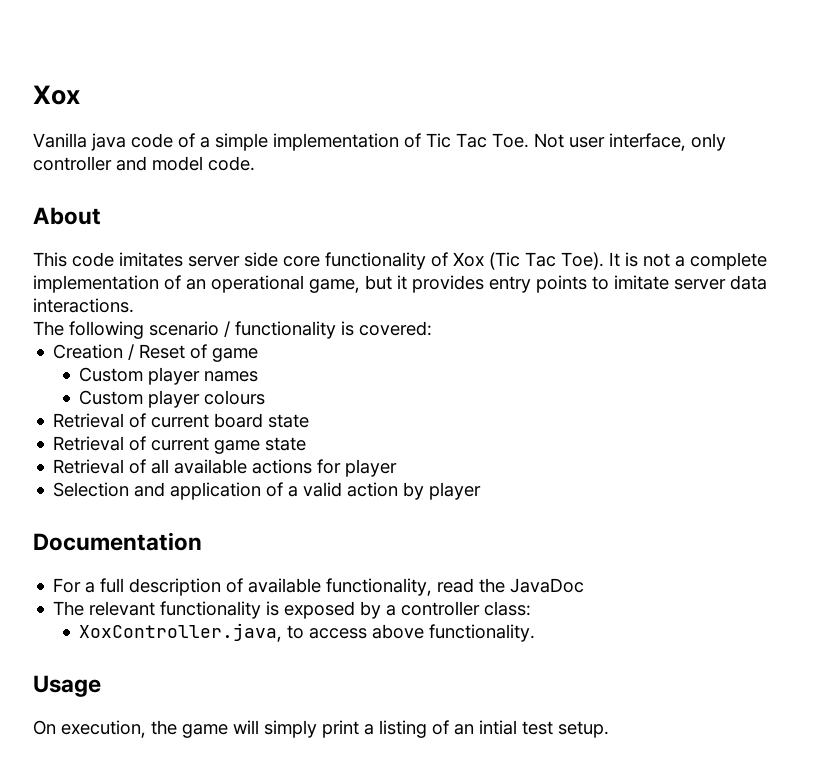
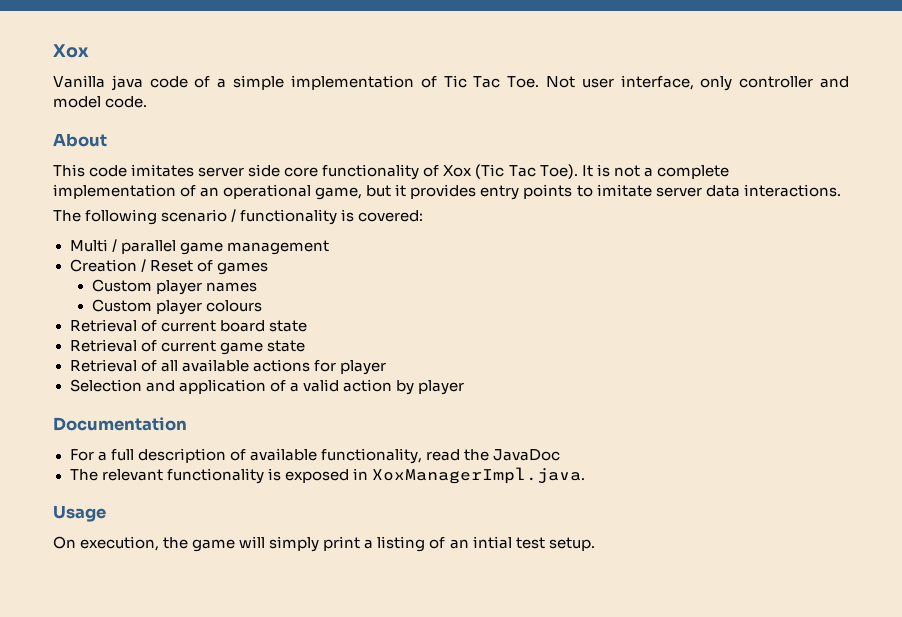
+ Multi / parallel game management
- Creation / Reset of game
+ Creation / Reset of games
- The relevant functionality is exposed by a controller class:
- XoxController.java, to access above functionality.
+ The relevant functionality is exposed in XoxManagerImpl.java.

